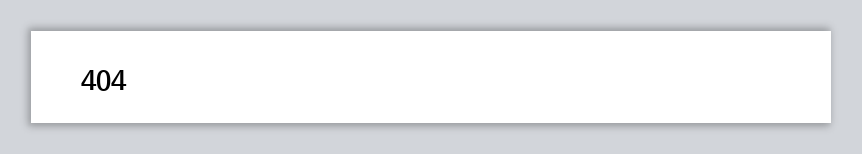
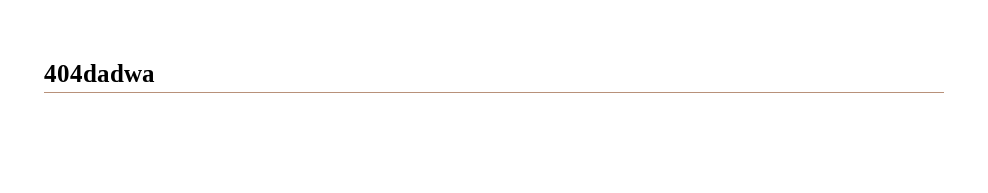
- 404
+ 404dadwa

